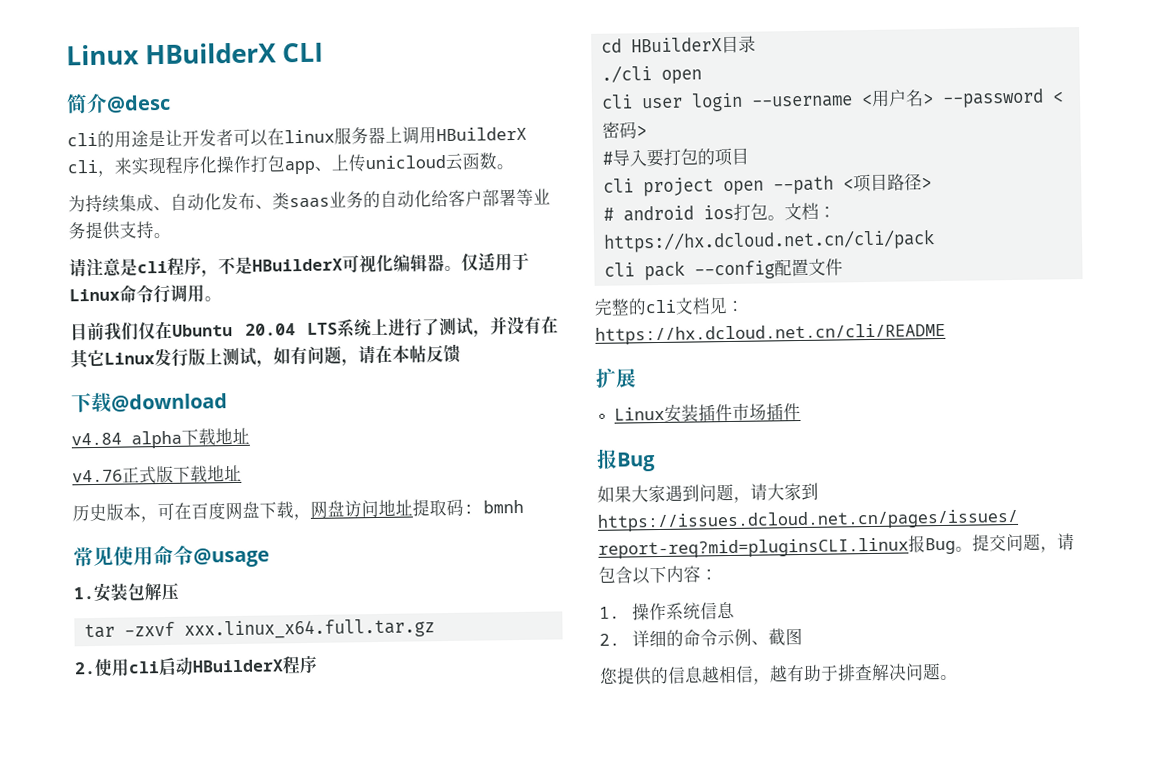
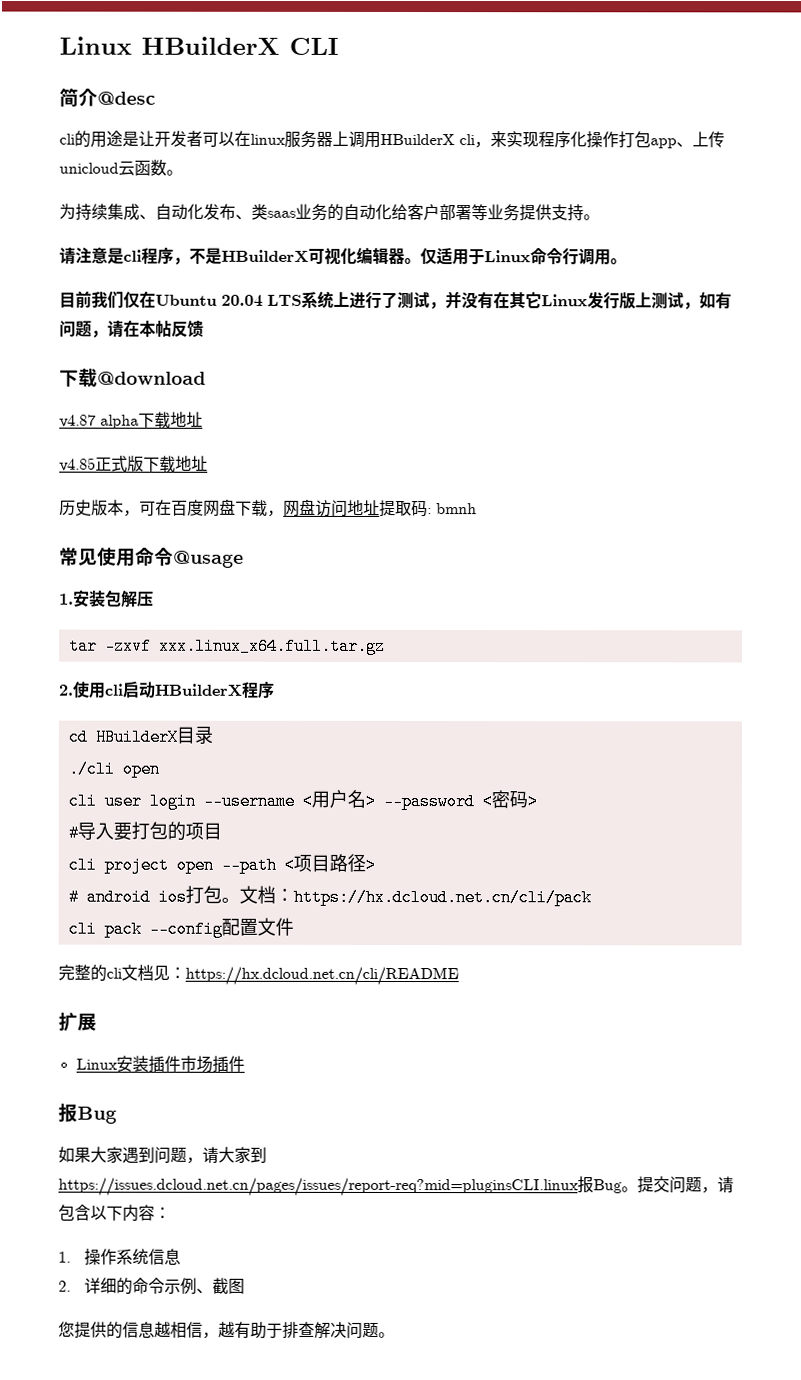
- v4.84 alpha下载地址
+ v4.87 alpha下载地址
- v4.76正式版下载地址
+ v4.85正式版下载地址

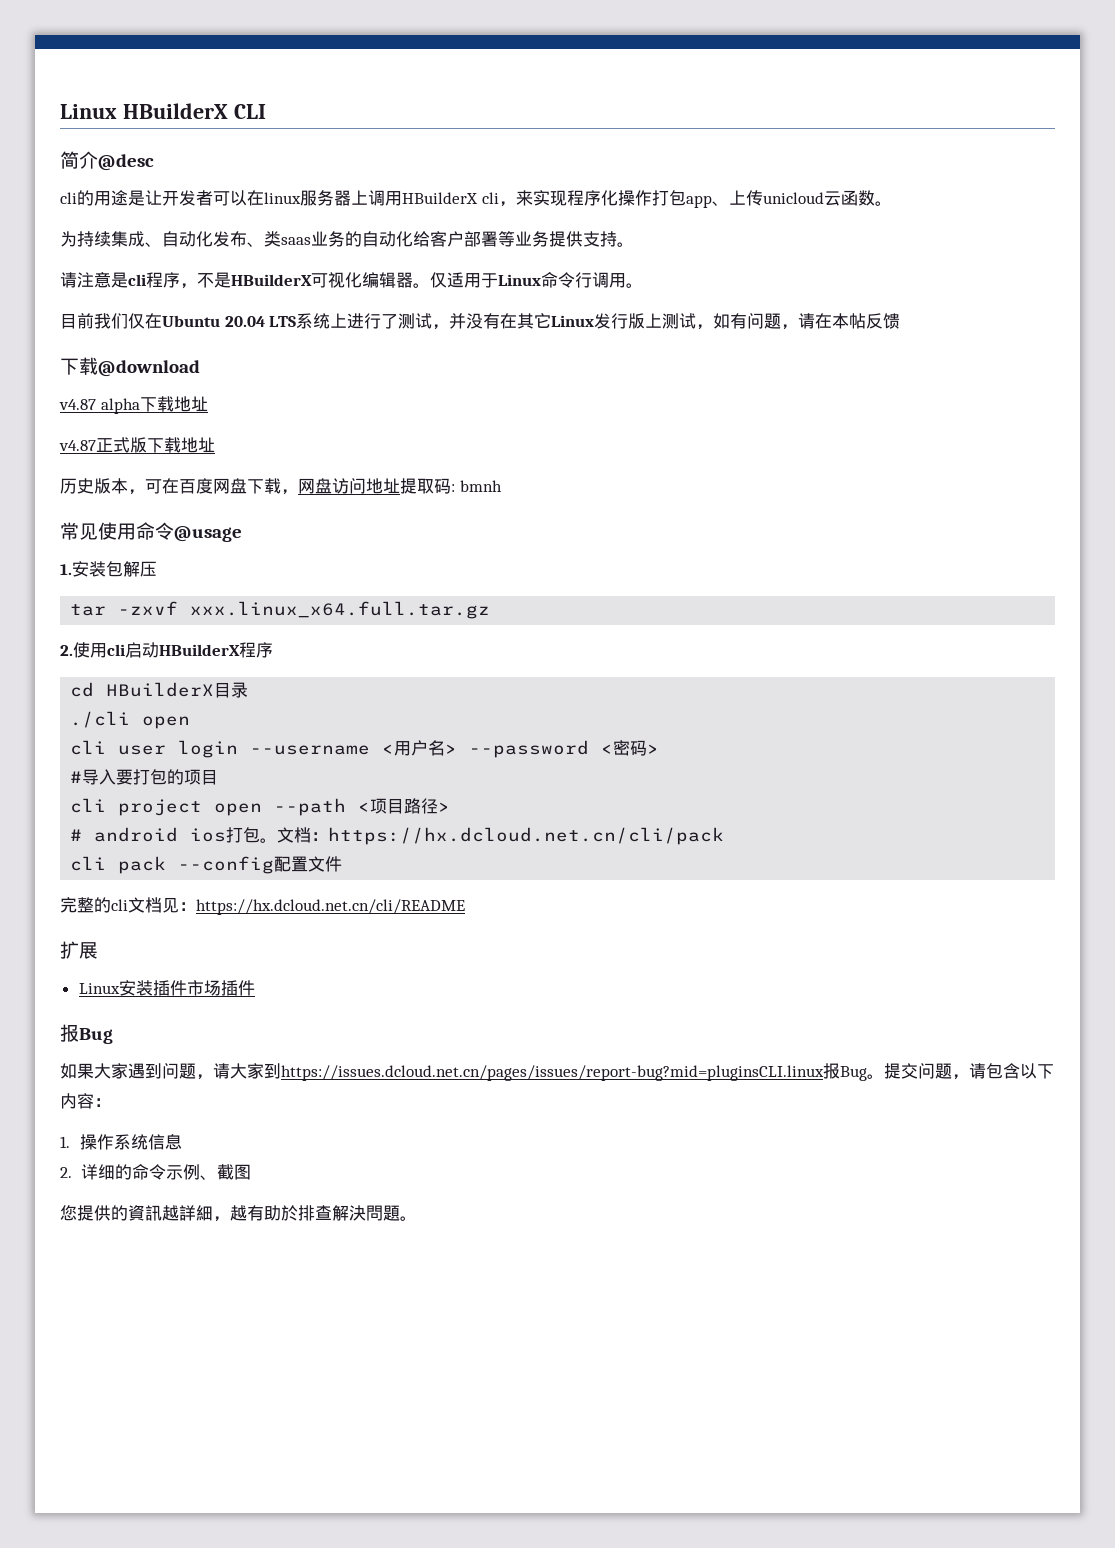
- v4.85正式版下载地址
+ v4.87正式版下载地址
- 如果大家遇到问题，请大家到https://issues.dcloud.net.cn/pages/issues/report-req?mid=pluginsCLI.linux报Bug。
+ 如果大家遇到问题，请大家到https://issues.dcloud.net.cn/pages/issues/report-bug?mid=pluginsCLI.linux报Bug。
- 您提供的信息越相信，越有助于排查解决问题。
+ 您提供的資訊越詳細，越有助於排查解決問題。

